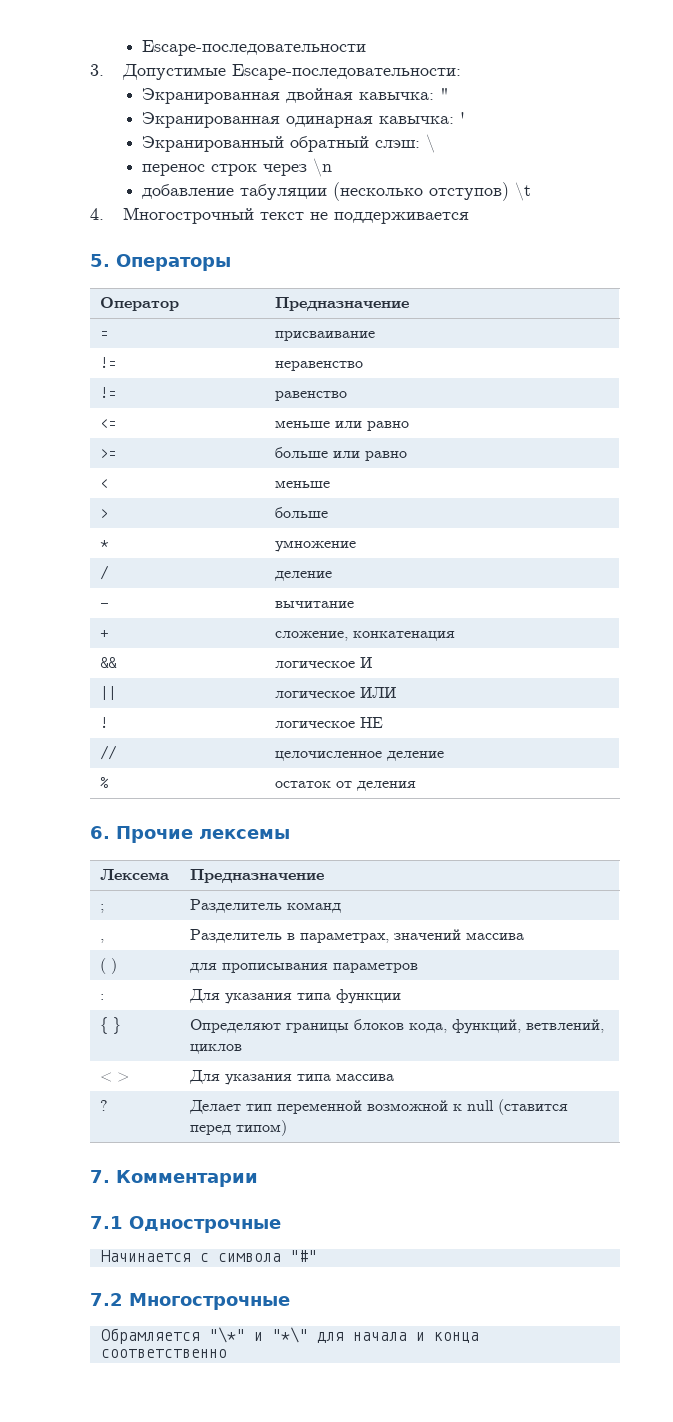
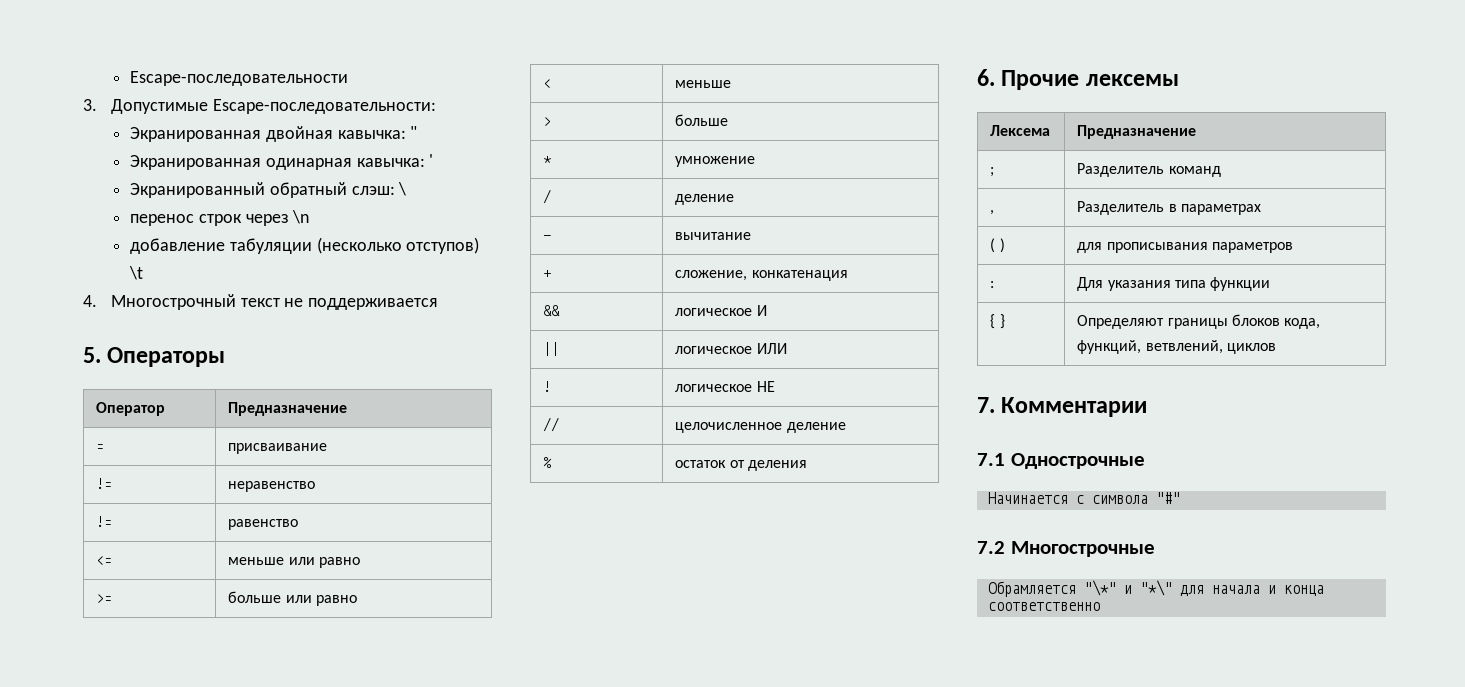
- , | Разделитель в параметрах, значений массива
+ , | Разделитель в параметрах
- < > | Для указания типа массива
- ? | Делает тип переменной возможной к null (ставится перед типом)

